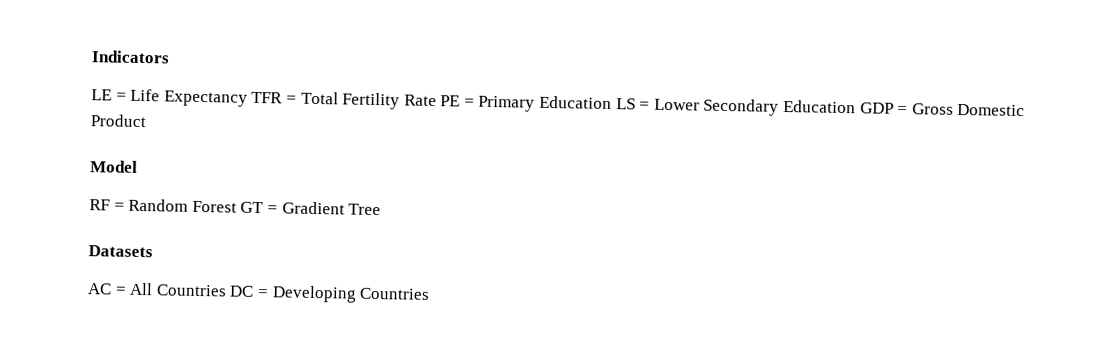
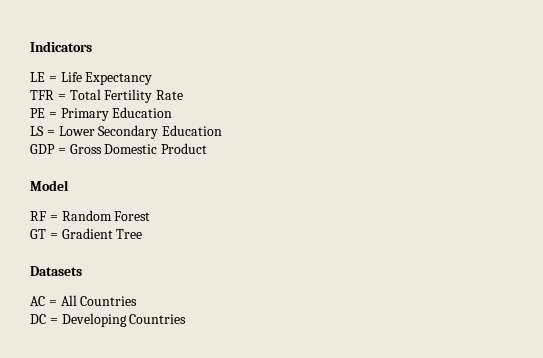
- LE = Life Expectancy TFR = Total Fertility Rate PE = Primary Education LS = Lower Secondary Education GDP = Gross Domestic Product
+ LE = Life Expectancy
+ TFR = Total Fertility Rate
+ PE = Primary Education
+ LS = Lower Secondary Education
+ GDP = Gross Domestic Product
- RF = Random Forest GT = Gradient Tree
+ RF = Random Forest
+ GT = Gradient Tree
- AC = All Countries DC = Developing Countries
+ AC = All Countries
+ DC = Developing Countries

